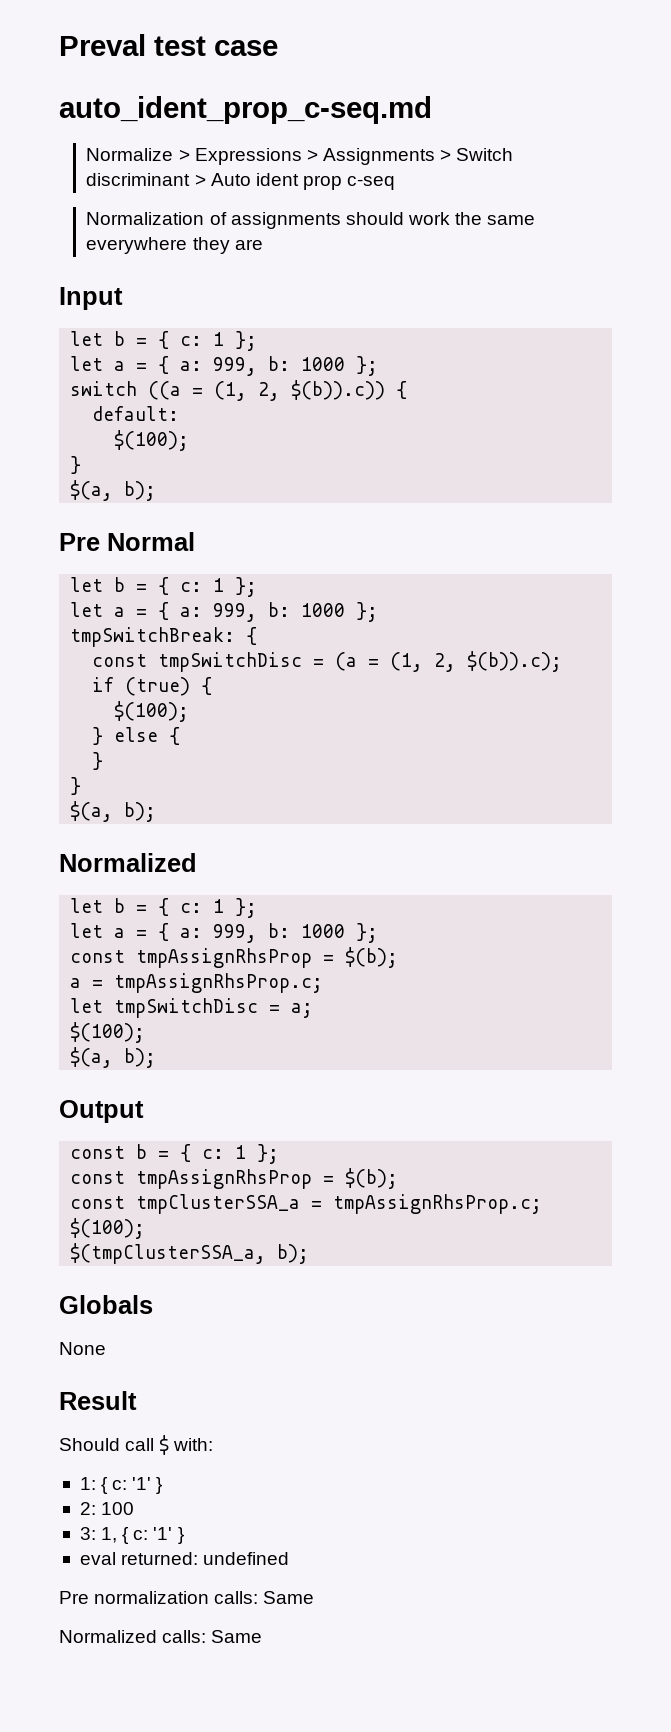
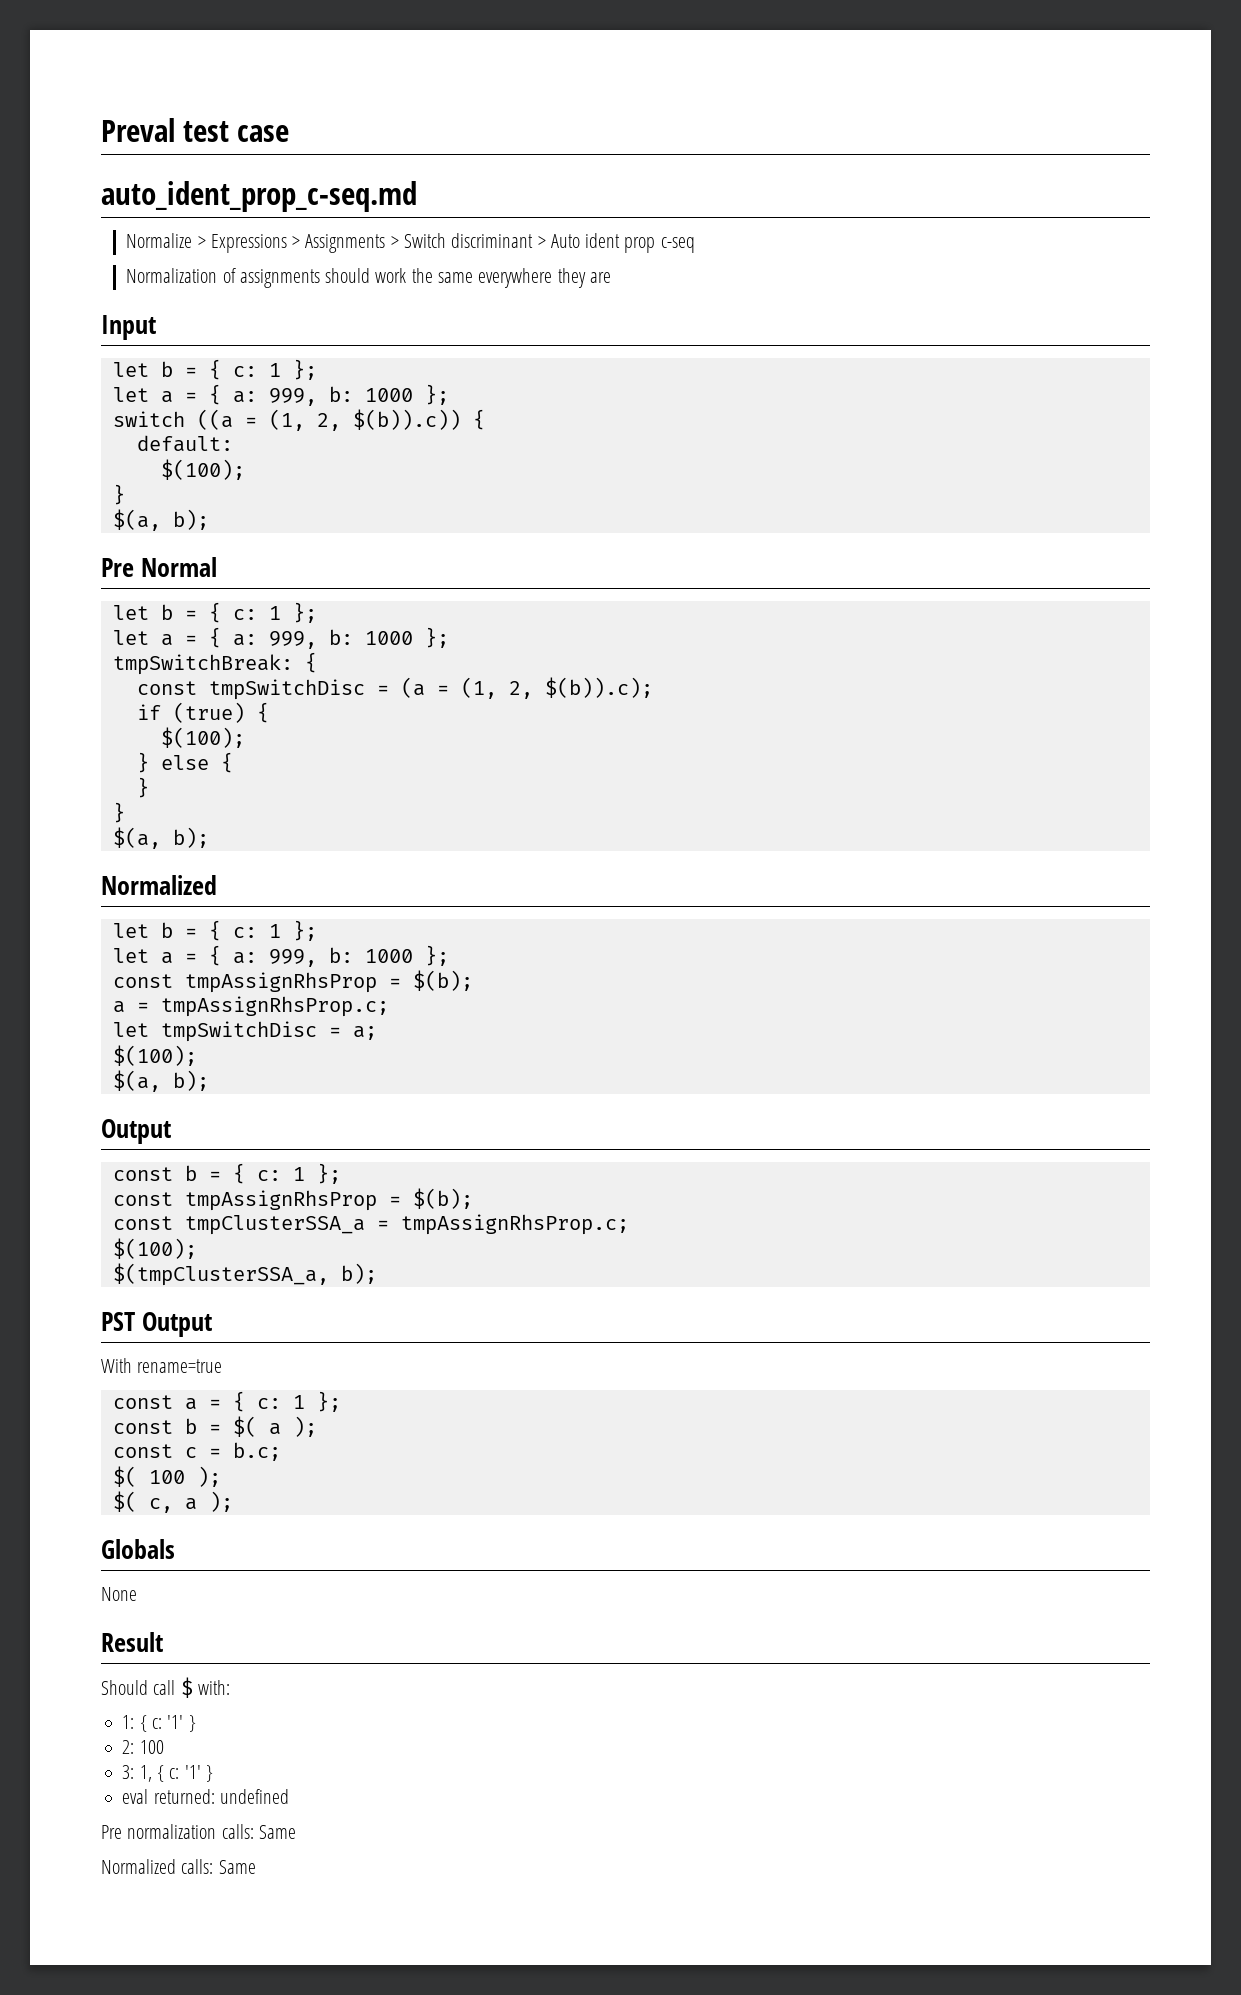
+ PST Output
+ With rename=true
+ const a = { c: 1 };
+ const b = $( a );
+ const c = b.c;
+ $( 100 );
+ $( c, a );

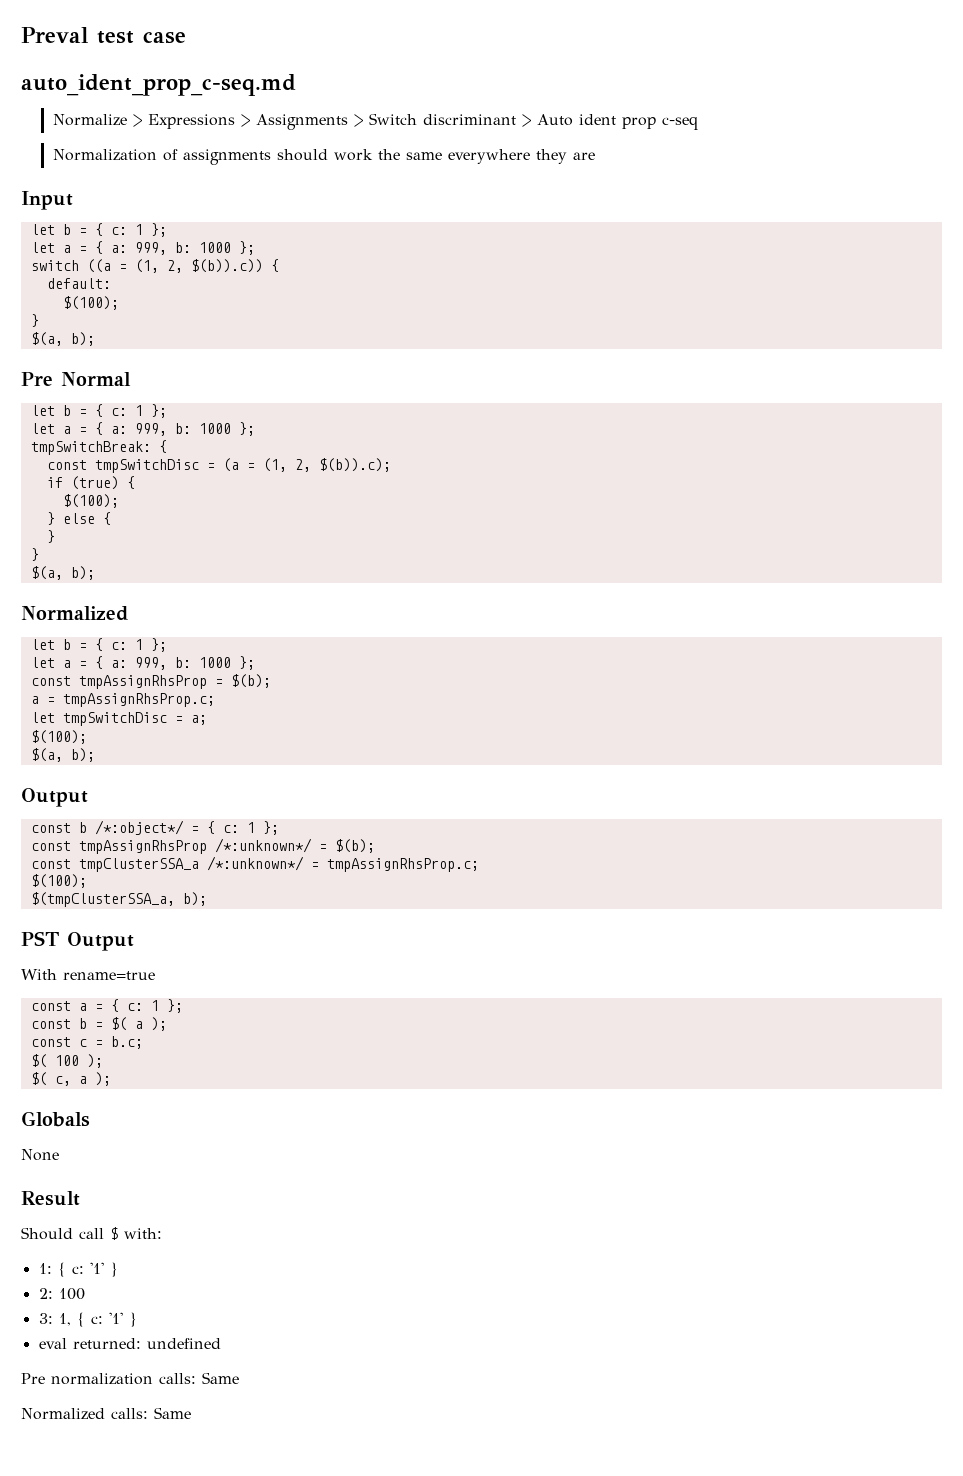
- const b = { c: 1 };
- const tmpAssignRhsProp = $(b);
+ const b /*:object*/ = { c: 1 };
+ const tmpAssignRhsProp /*:unknown*/ = $(b);
- const tmpClusterSSA_a = tmpAssignRhsProp.c;
+ const tmpClusterSSA_a /*:unknown*/ = tmpAssignRhsProp.c;

